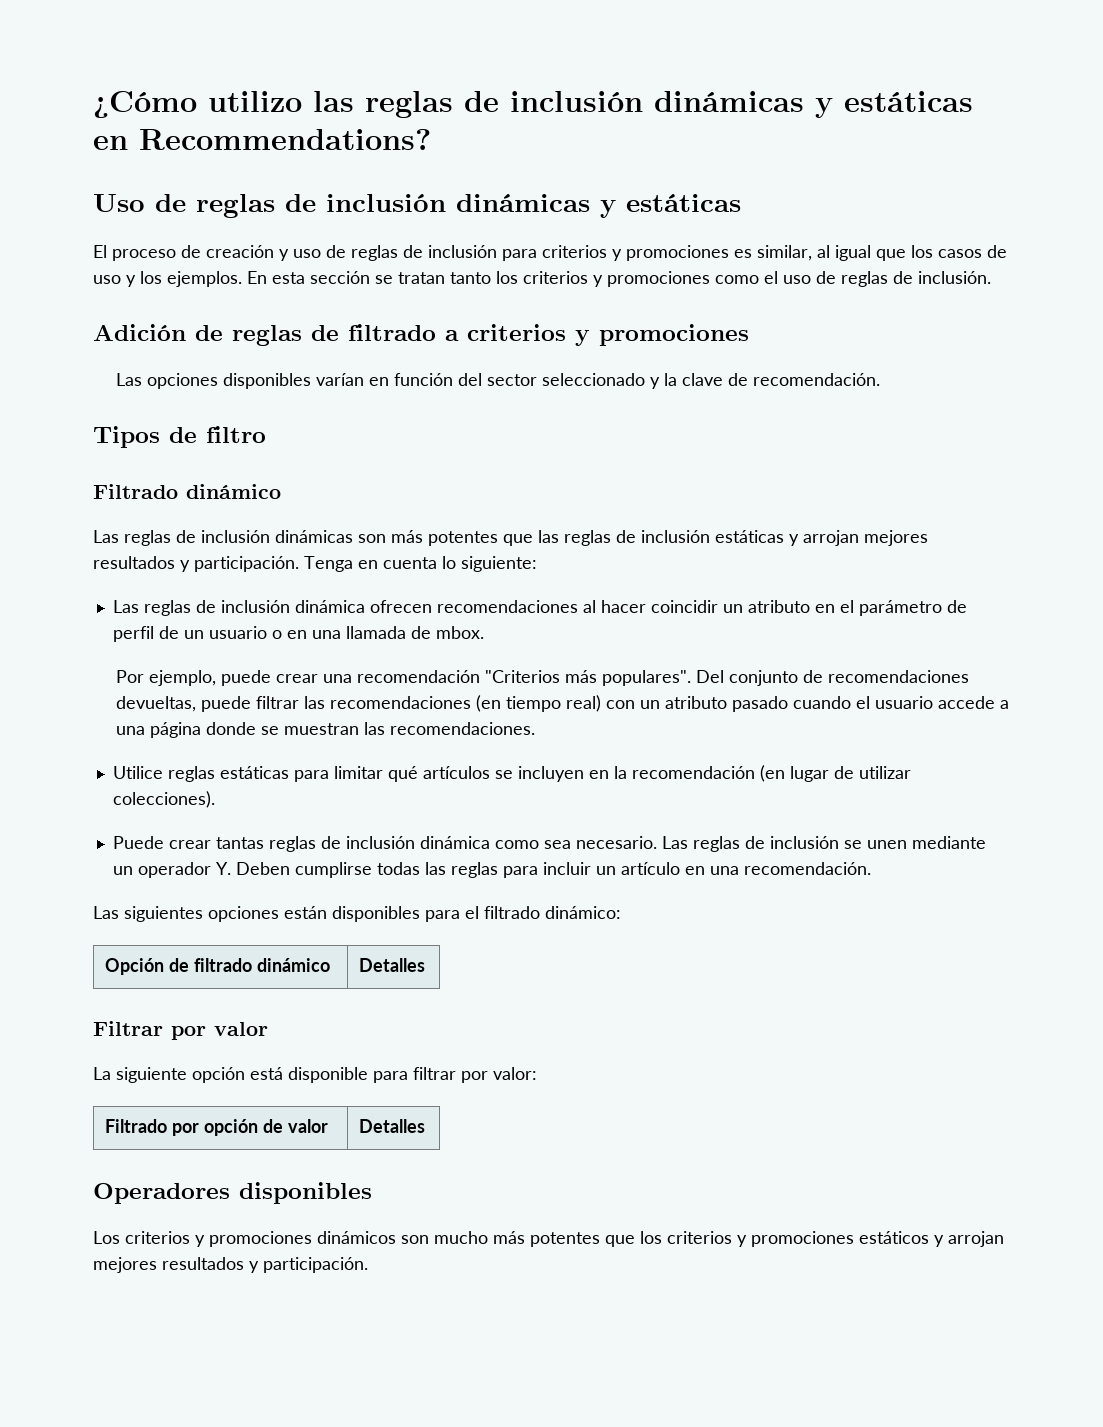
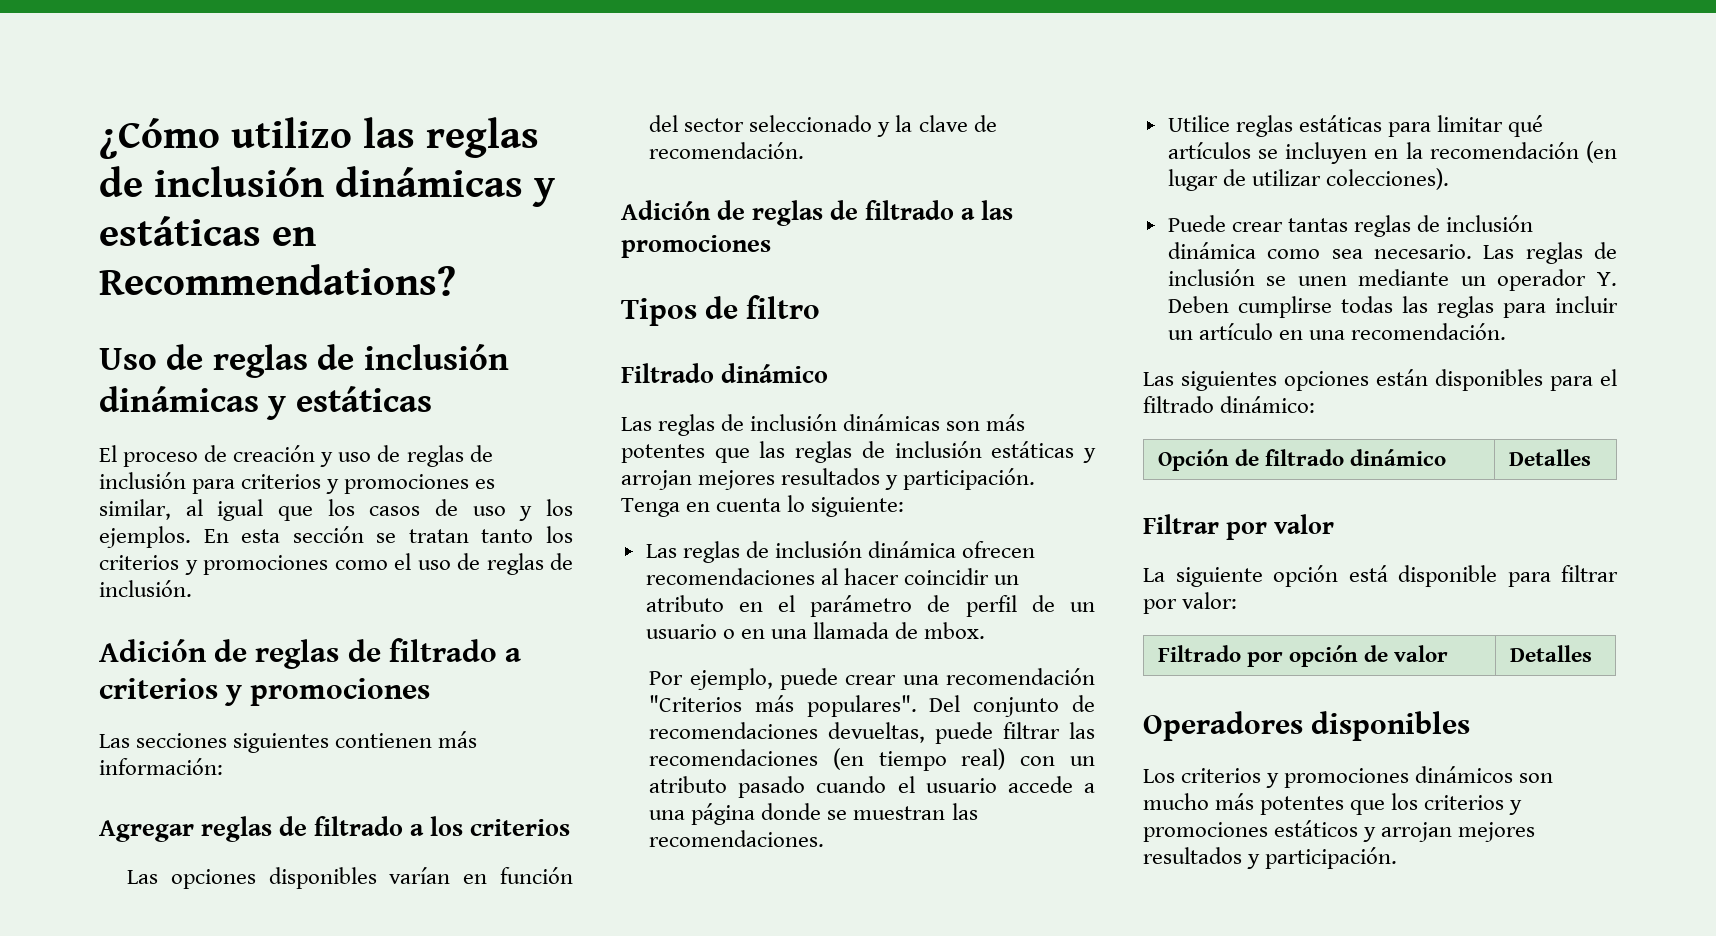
+ Las secciones siguientes contienen más información:
+ Agregar reglas de filtrado a los criterios
+ Adición de reglas de filtrado a las promociones

